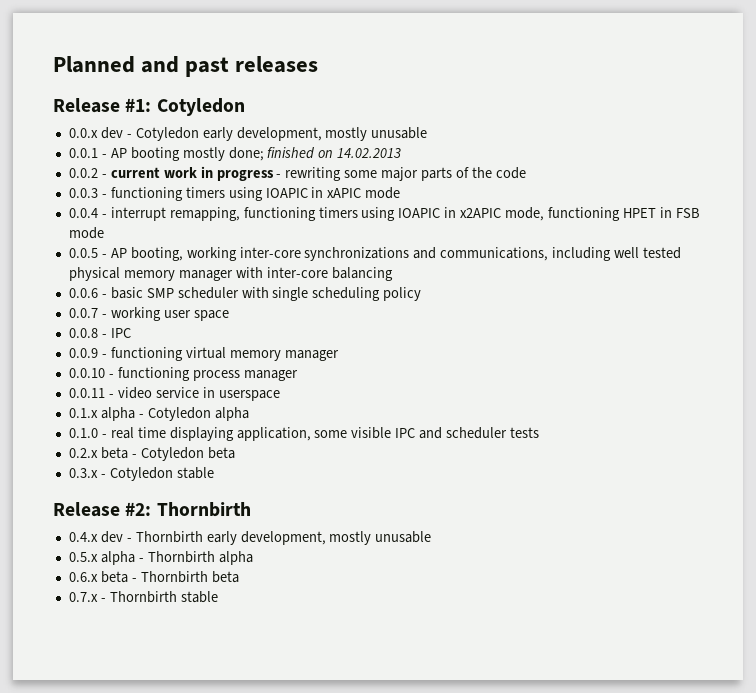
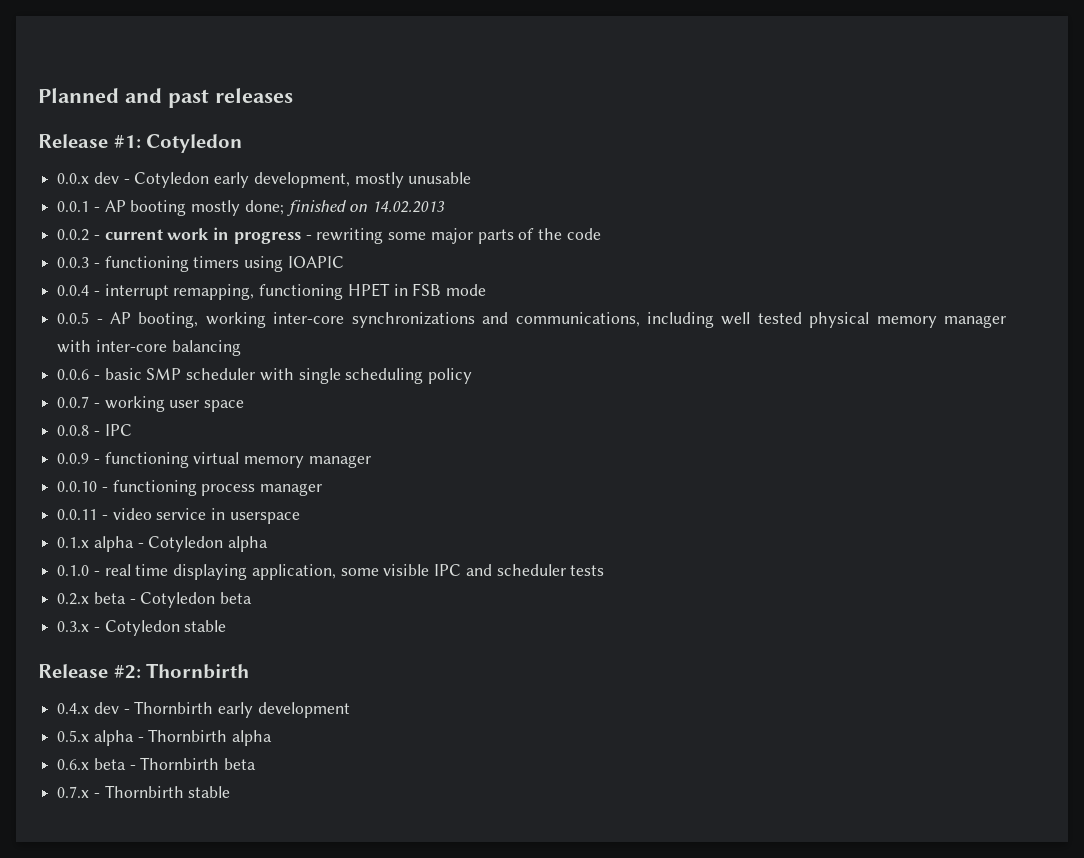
- 0.0.3 - functioning timers using IOAPIC in xAPIC mode
+ 0.0.3 - functioning timers using IOAPIC
- 0.0.4 - interrupt remapping, functioning timers using IOAPIC in x2APIC mode, functioning HPET in FSB mode
+ 0.0.4 - interrupt remapping, functioning HPET in FSB mode
- 0.4.x dev - Thornbirth early development, mostly unusable
+ 0.4.x dev - Thornbirth early development

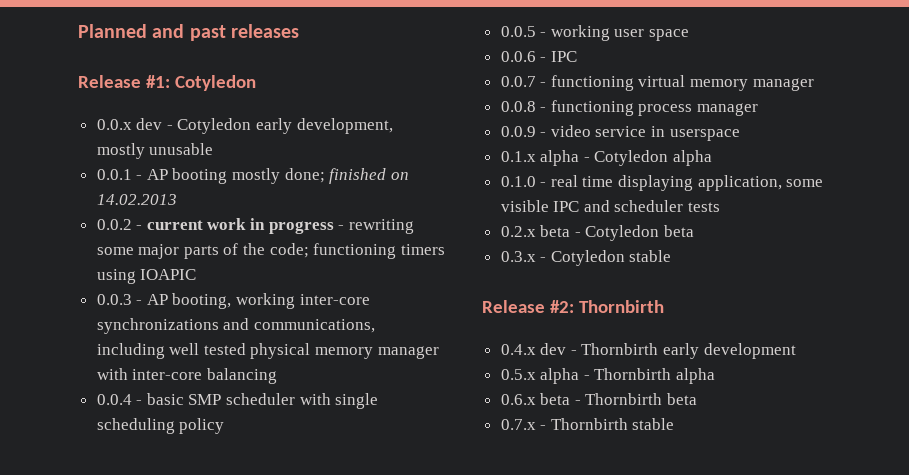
- 0.0.2 - current work in progress - rewriting some major parts of the code
- 0.0.3 - functioning timers using IOAPIC
+ 0.0.2 - current work in progress - rewriting some major parts of the code; functioning timers using IOAPIC
- 0.0.4 - interrupt remapping, functioning HPET in FSB mode
- 0.0.5 - AP booting, working inter-core synchronizations and communications, including well tested physical memory manager with inter-core balancing
+ 0.0.3 - AP booting, working inter-core synchronizations and communications, including well tested physical memory manager with inter-core balancing
- 0.0.6 - basic SMP scheduler with single scheduling policy
+ 0.0.4 - basic SMP scheduler with single scheduling policy
- 0.0.7 - working user space
+ 0.0.5 - working user space
- 0.0.8 - IPC
+ 0.0.6 - IPC
- 0.0.9 - functioning virtual memory manager
+ 0.0.7 - functioning virtual memory manager
- 0.0.10 - functioning process manager
+ 0.0.8 - functioning process manager
- 0.0.11 - video service in userspace
+ 0.0.9 - video service in userspace

